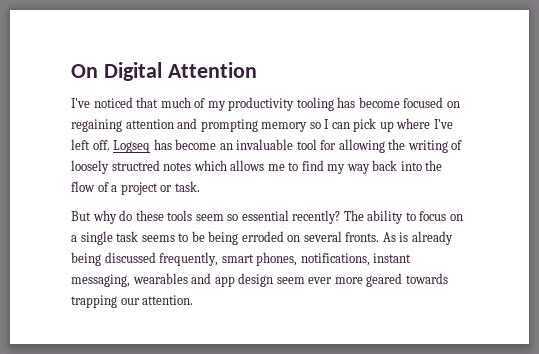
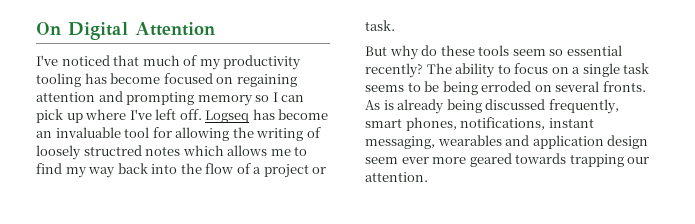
- As is already being discussed frequently, smart phones, notifications, instant messaging, wearables and app design seem ever more geared towards trapping our attention.
+ As is already being discussed frequently, smart phones, notifications, instant messaging, wearables and application design seem ever more geared towards trapping our attention.

